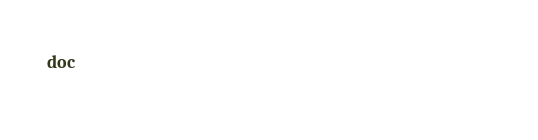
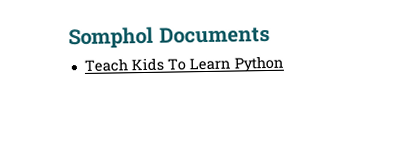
- doc
+ Somphol Documents
+ Teach Kids To Learn Python

